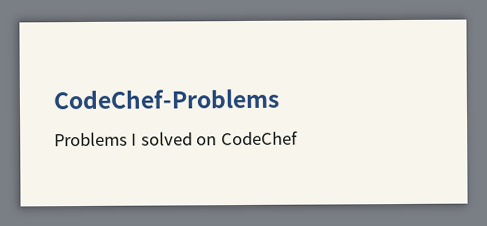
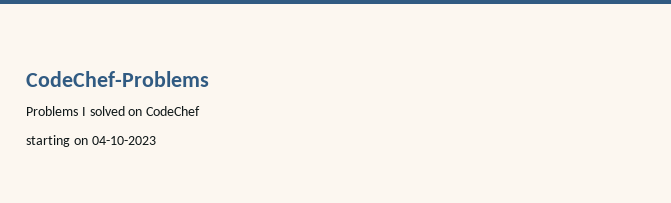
+ starting on 04-10-2023

